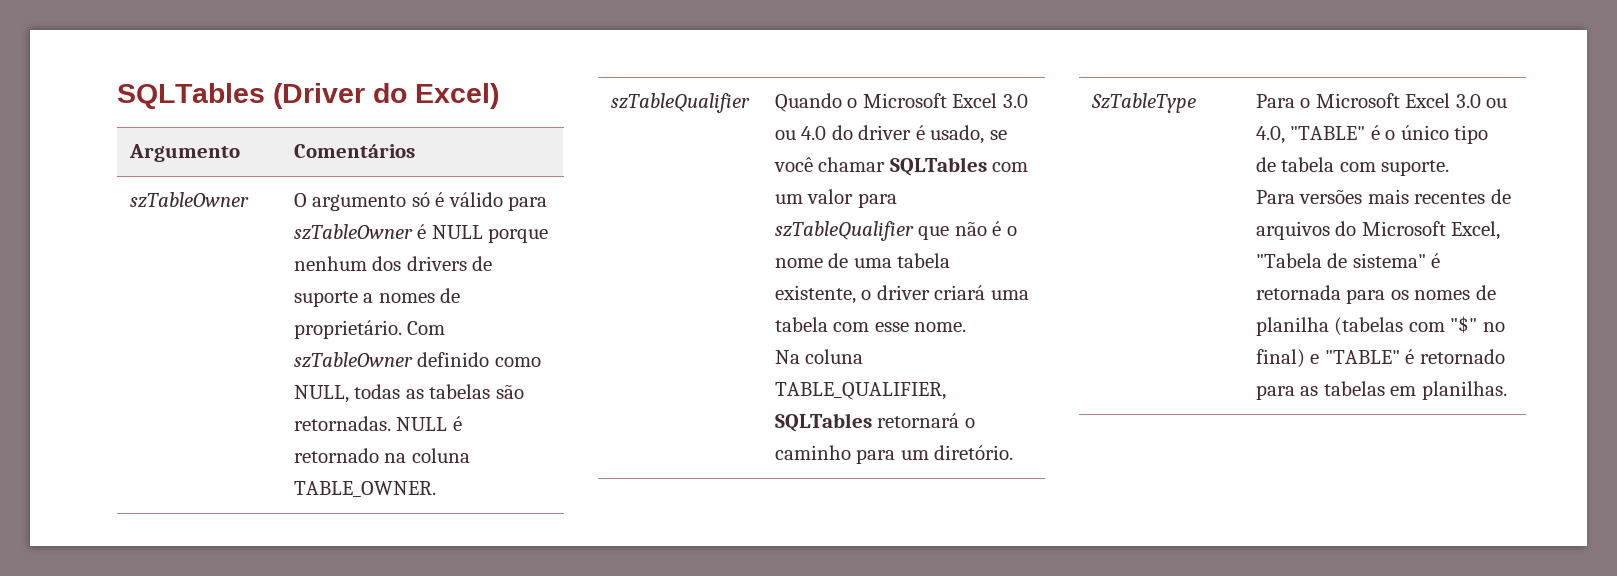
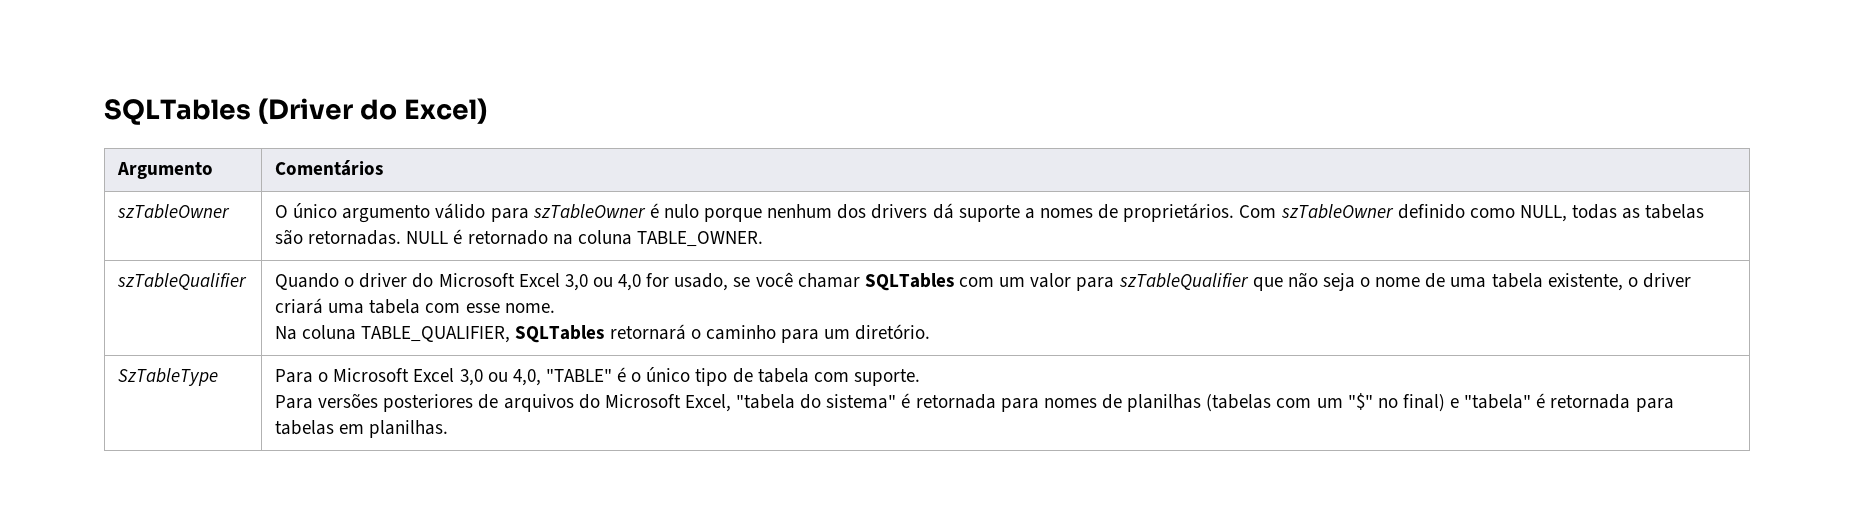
- szTableOwner | O argumento só é válido para szTableOwner é NULL porque nenhum dos drivers de suporte a nomes de proprietário. Com szTableOwner definido como NULL, todas as tabelas são retornadas. NULL é retornado na coluna TABLE_OWNER.
+ szTableOwner | O único argumento válido para szTableOwner é nulo porque nenhum dos drivers dá suporte a nomes de proprietários. Com szTableOwner definido como NULL, todas as tabelas são retornadas. NULL é retornado na coluna TABLE_OWNER.
- Quando o Microsoft Excel 3.0 ou 4.0 do driver é usado, se você chamar SQLTables com um valor para szTableQualifier que não é o nome de uma tabela existente, o driver criará uma tabela com esse nome.
+ Quando o driver do Microsoft Excel 3,0 ou 4,0 for usado, se você chamar SQLTables com um valor para szTableQualifier que não seja o nome de uma tabela existente, o driver criará uma tabela com esse nome.
- Para o Microsoft Excel 3.0 ou 4.0, "TABLE" é o único tipo de tabela com suporte.
+ Para o Microsoft Excel 3,0 ou 4,0, "TABLE" é o único tipo de tabela com suporte.
- Para versões mais recentes de arquivos do Microsoft Excel, "Tabela de sistema" é retornada para os nomes de planilha (tabelas com "$" no final) e "TABLE" é retornado para as tabelas em planilhas.
+ Para versões posteriores de arquivos do Microsoft Excel, "tabela do sistema" é retornada para nomes de planilhas (tabelas com um "$" no final) e "tabela" é retornada para tabelas em planilhas.

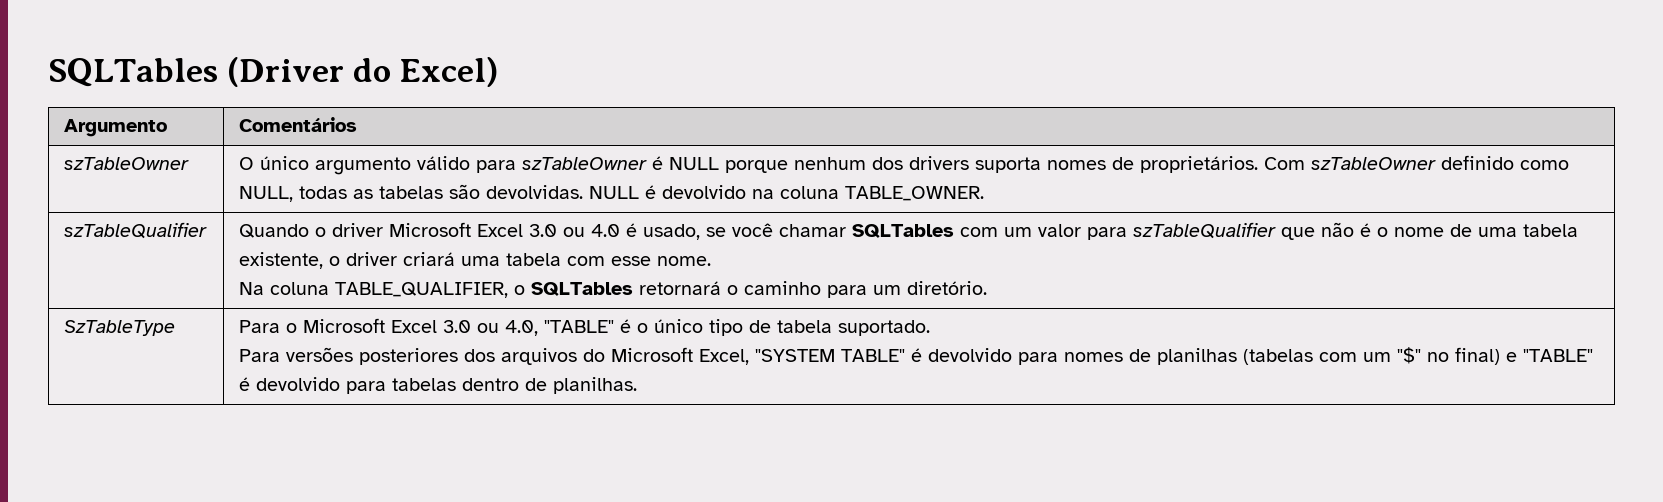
- szTableOwner | O único argumento válido para szTableOwner é nulo porque nenhum dos drivers dá suporte a nomes de proprietários. Com szTableOwner definido como NULL, todas as tabelas são retornadas. NULL é retornado na coluna TABLE_OWNER.
+ szTableOwner | O único argumento válido para szTableOwner é NULL porque nenhum dos drivers suporta nomes de proprietários. Com szTableOwner definido como NULL, todas as tabelas são devolvidas. NULL é devolvido na coluna TABLE_OWNER.
- Quando o driver do Microsoft Excel 3,0 ou 4,0 for usado, se você chamar SQLTables com um valor para szTableQualifier que não seja o nome de uma tabela existente, o driver criará uma tabela com esse nome.
+ Quando o driver Microsoft Excel 3.0 ou 4.0 é usado, se você chamar SQLTables com um valor para szTableQualifier que não é o nome de uma tabela existente, o driver criará uma tabela com esse nome.
- Na coluna TABLE_QUALIFIER, SQLTables retornará o caminho para um diretório.
+ Na coluna TABLE_QUALIFIER, o SQLTables retornará o caminho para um diretório.
- Para o Microsoft Excel 3,0 ou 4,0, "TABLE" é o único tipo de tabela com suporte.
+ Para o Microsoft Excel 3.0 ou 4.0, "TABLE" é o único tipo de tabela suportado.
- Para versões posteriores de arquivos do Microsoft Excel, "tabela do sistema" é retornada para nomes de planilhas (tabelas com um "$" no final) e "tabela" é retornada para tabelas em planilhas.
+ Para versões posteriores dos arquivos do Microsoft Excel, "SYSTEM TABLE" é devolvido para nomes de planilhas (tabelas com um "$" no final) e "TABLE" é devolvido para tabelas dentro de planilhas.

